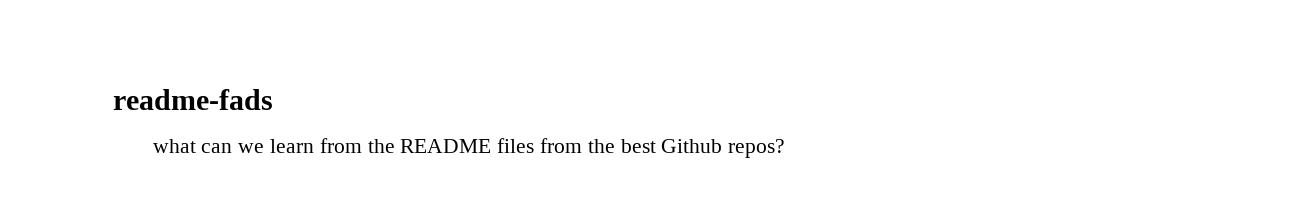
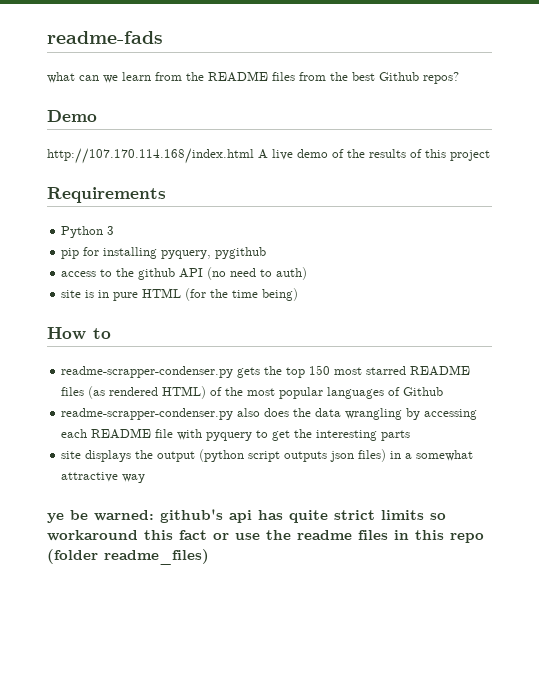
+ Demo
+ http://107.170.114.168/index.html A live demo of the results of this project
+ Requirements
+ Python 3
+ pip for installing pyquery, pygithub
+ access to the github API (no need to auth)
+ site is in pure HTML (for the time being)
+ How to
+ readme-scrapper-condenser.py gets the top 150 most starred README files (as rendered HTML) of the most popular languages of Github
+ readme-scrapper-condenser.py also does the data wrangling by accessing each README file with pyquery to get the interesting parts
+ site displays the output (python script outputs json files) in a somewhat attractive way
+ ye be warned: github's api has quite strict limits so workaround this fact or use the readme files in this repo (folder readme_files)

